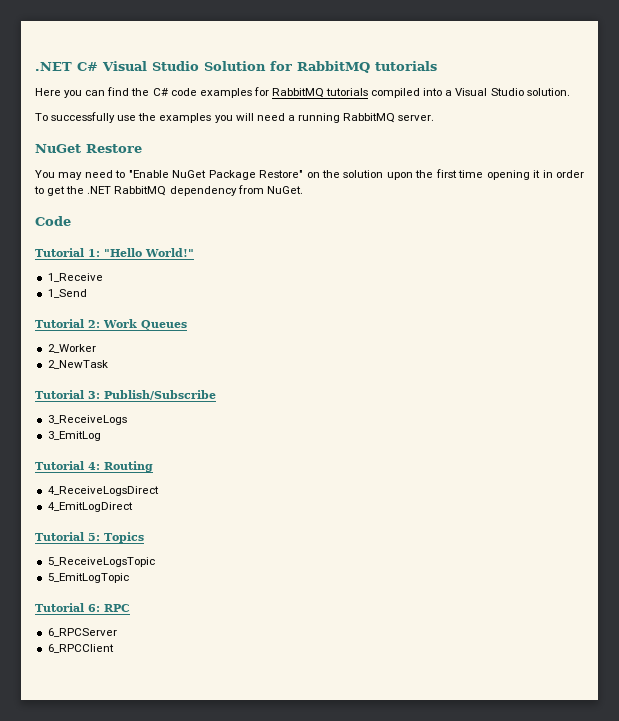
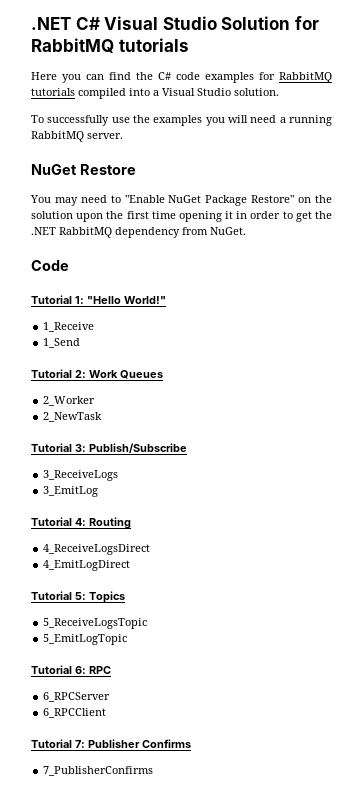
+ Tutorial 7: Publisher Confirms
+ 7_PublisherConfirms

